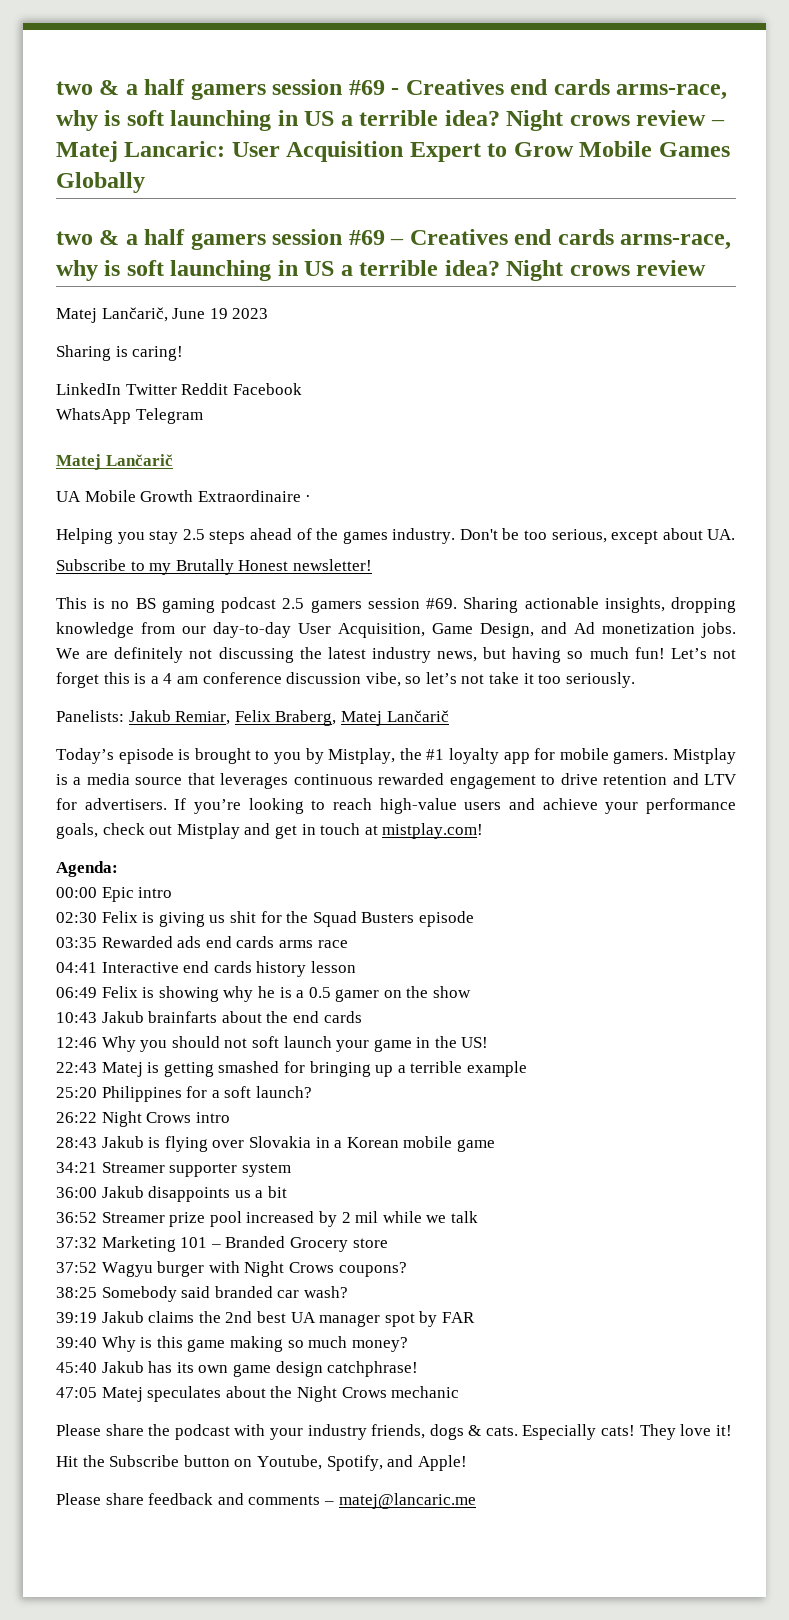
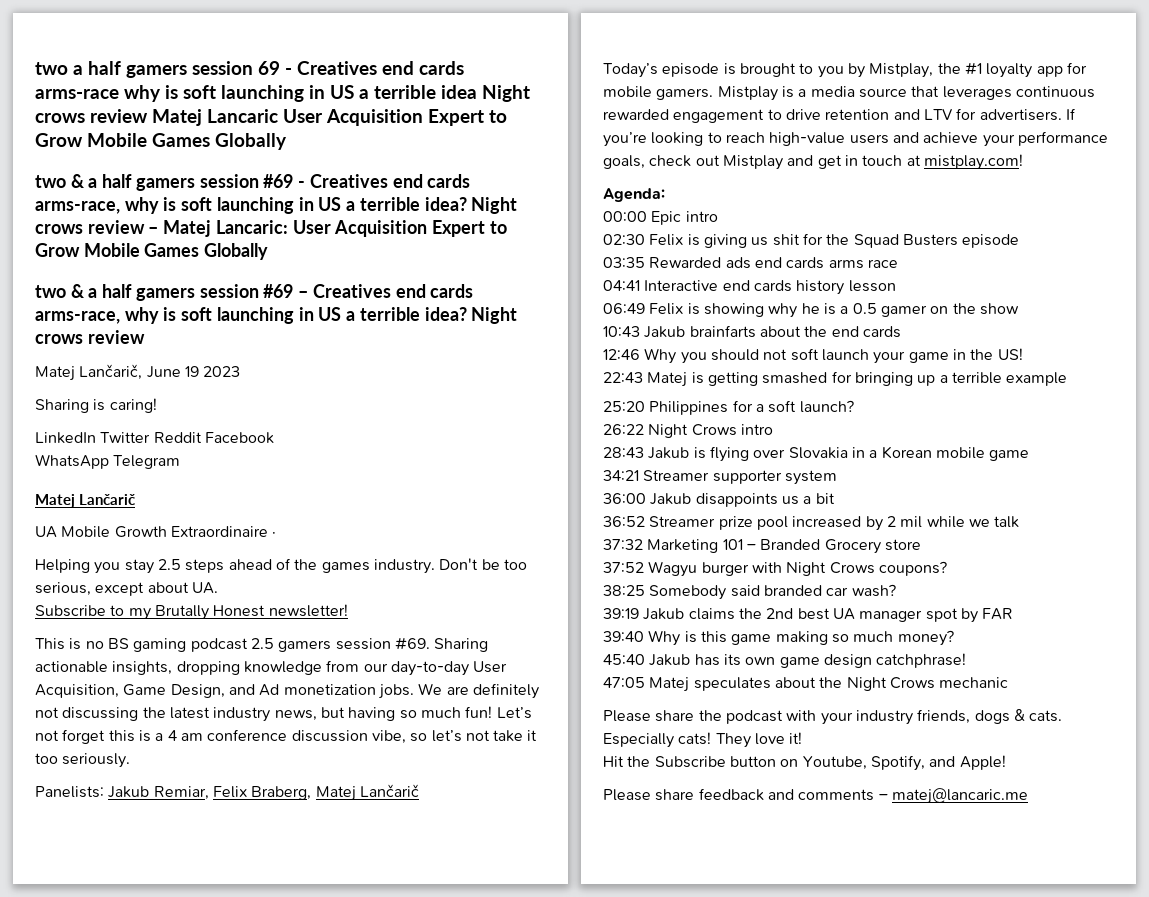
+ two a half gamers session 69 - Creatives end cards arms-race why is soft launching in US a terrible idea Night crows review Matej Lancaric User Acquisition Expert to Grow Mobile Games Globally

